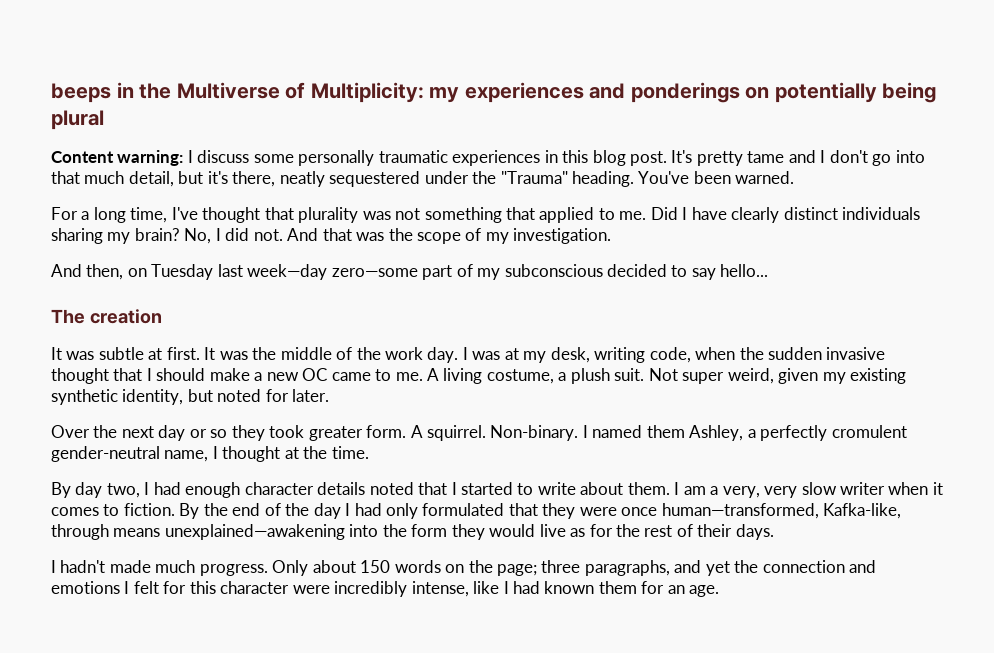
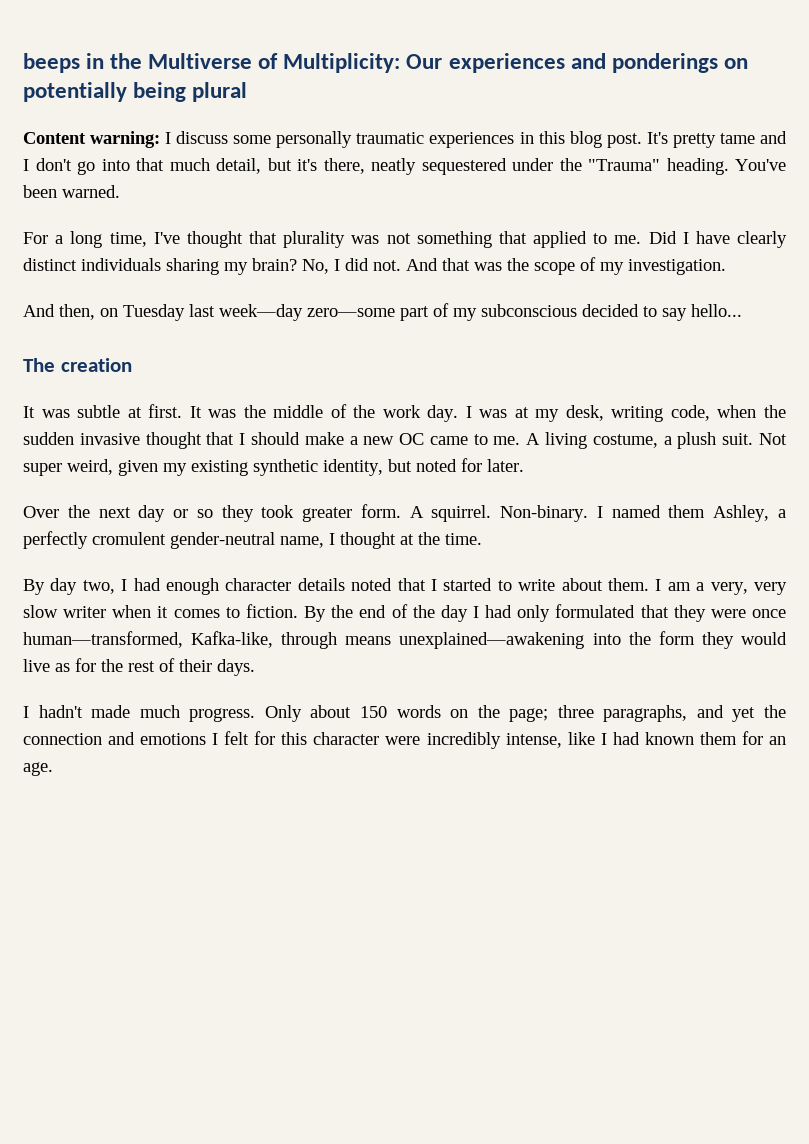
- beeps in the Multiverse of Multiplicity: my experiences and ponderings on potentially being plural
+ beeps in the Multiverse of Multiplicity: Our experiences and ponderings on potentially being plural

